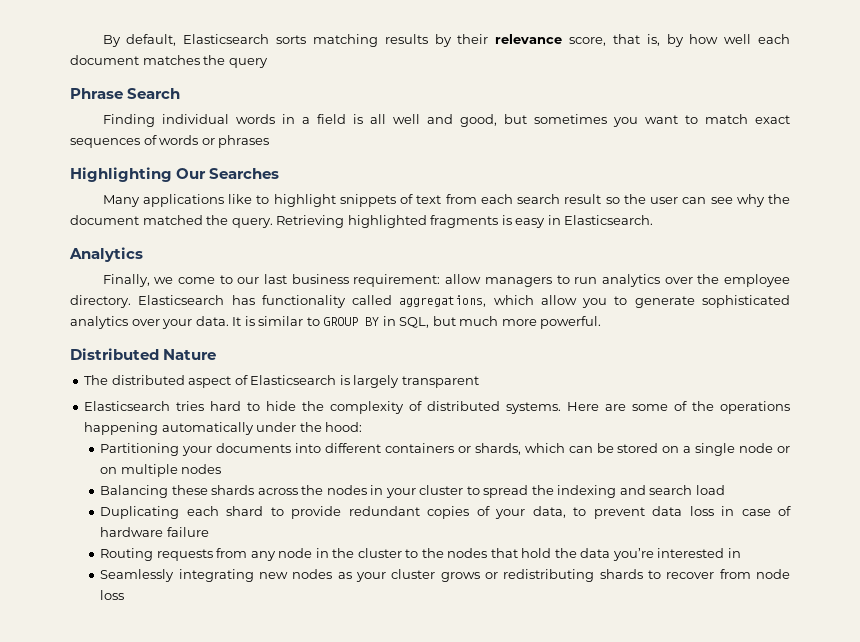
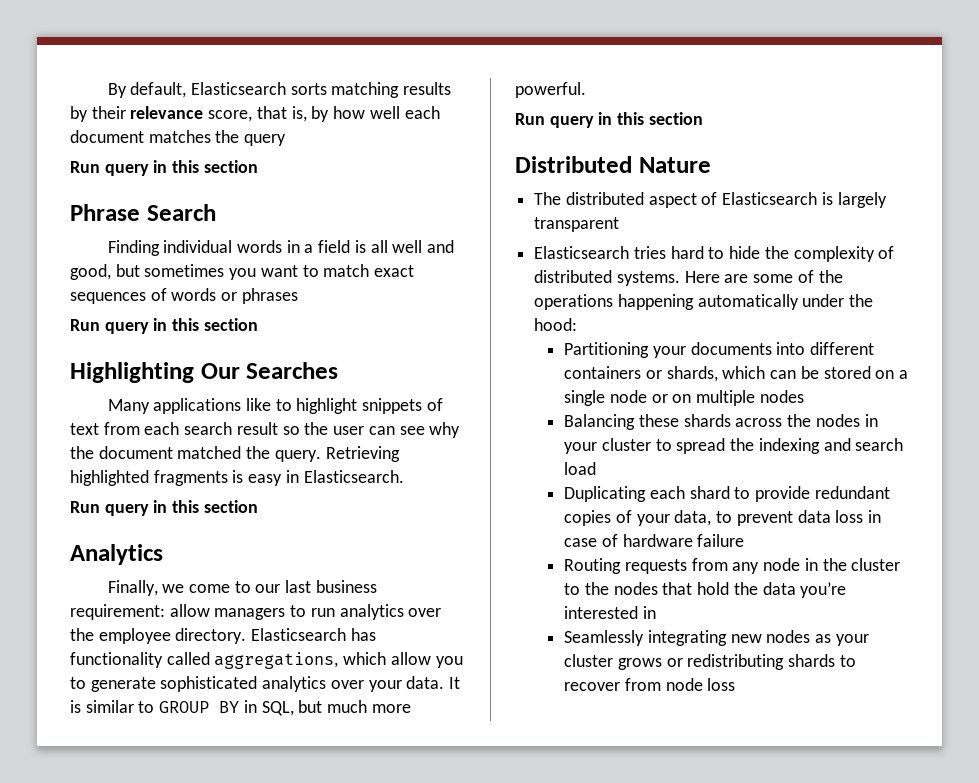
  By default, Elasticsearch sorts matching results by their relevance score, that is, by how well each document matches the query
+ Run query in this section
  Finding individual words in a field is all well and good, but sometimes you want to match exact sequences of words or phrases
+ Run query in this section
  Retrieving highlighted fragments is easy in Elasticsearch.
+ Run query in this section
  It is similar to GROUP BY in SQL, but much more powerful.
+ Run query in this section

